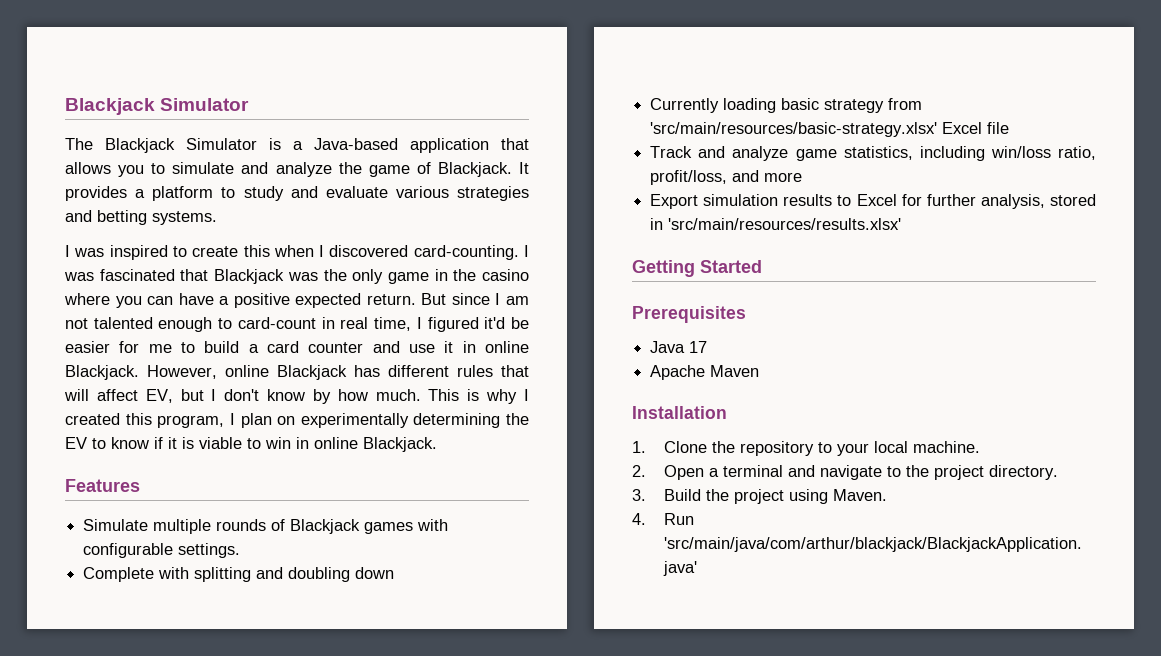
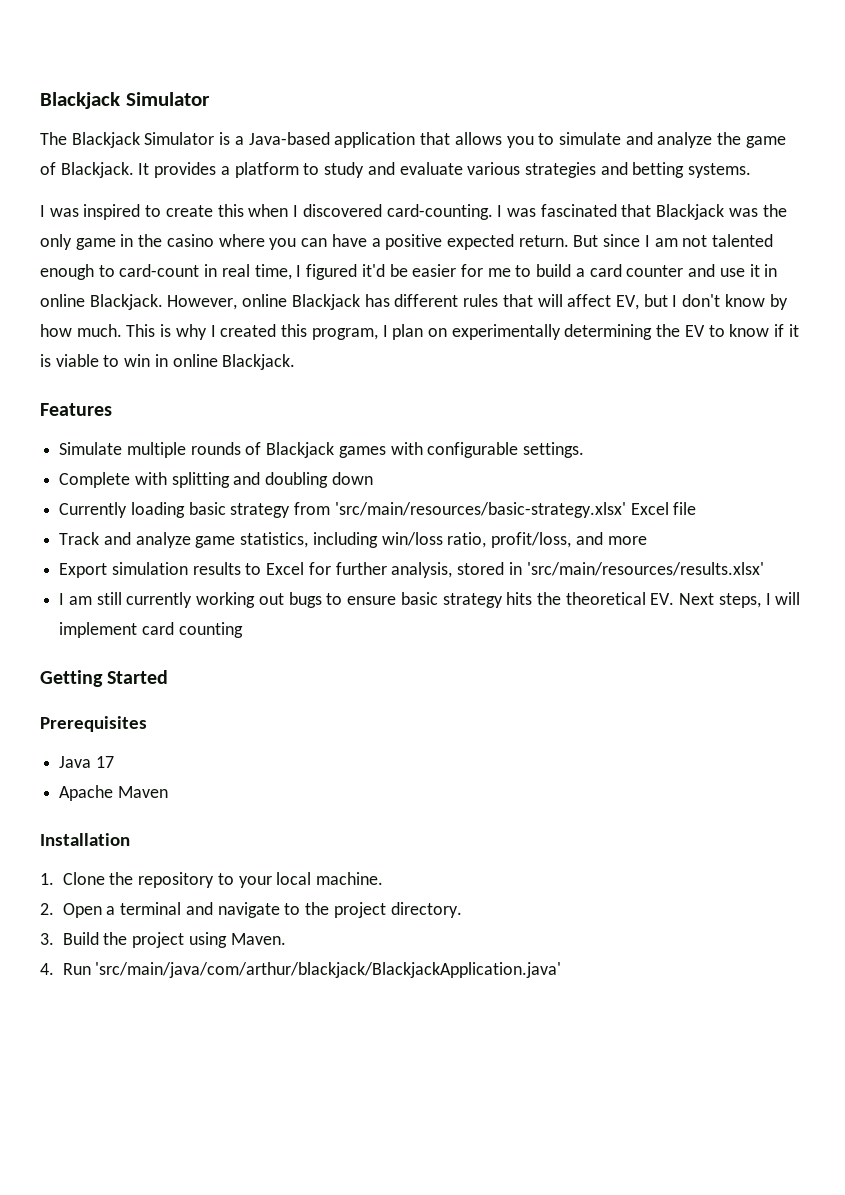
+ I am still currently working out bugs to ensure basic strategy hits the theoretical EV. Next steps, I will implement card counting

